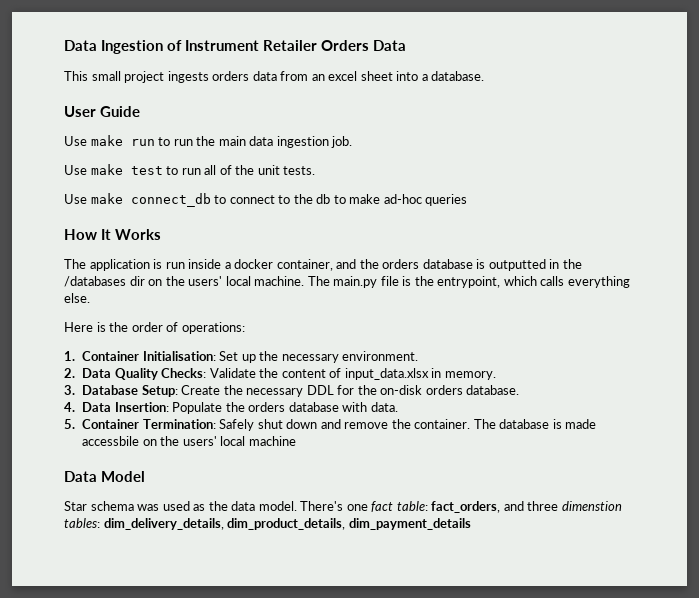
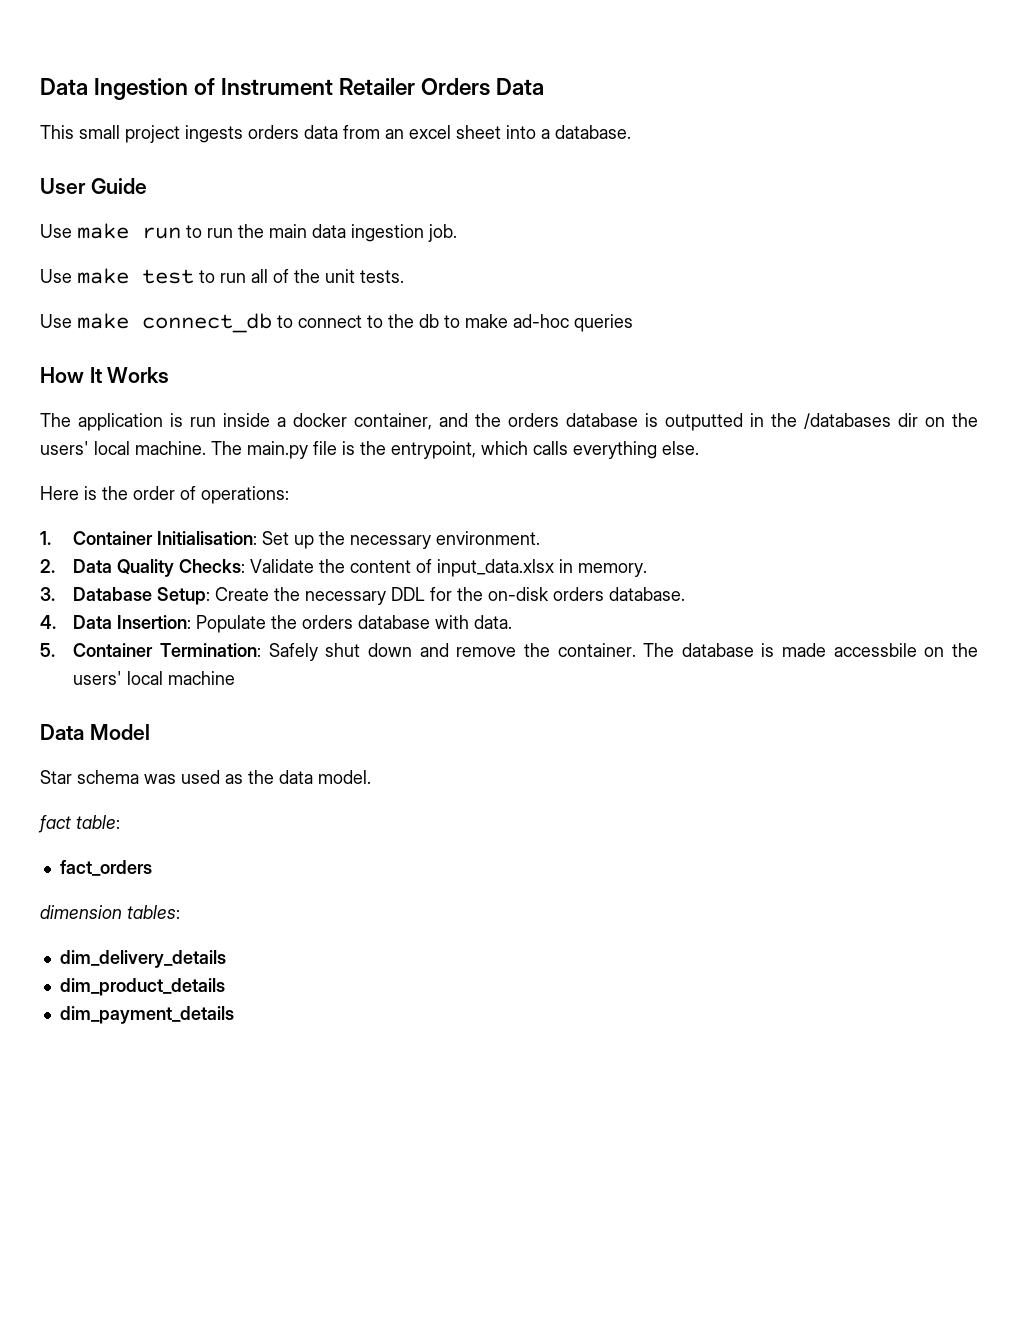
- Star schema was used as the data model. There's one fact table: fact_orders, and three dimenstion tables: dim_delivery_details, dim_product_details, dim_payment_details
+ Star schema was used as the data model.
+ fact table:
+ fact_orders
+ dimension tables:
+ dim_delivery_details
+ dim_product_details
+ dim_payment_details

